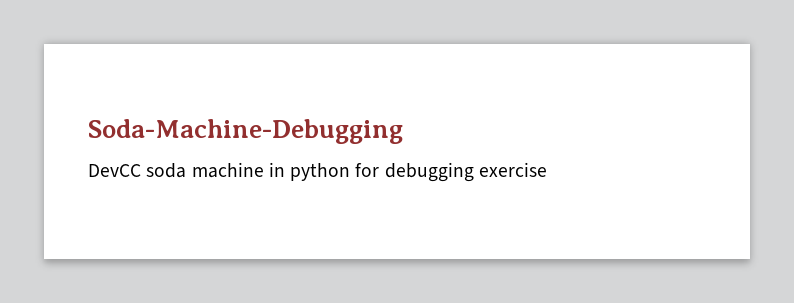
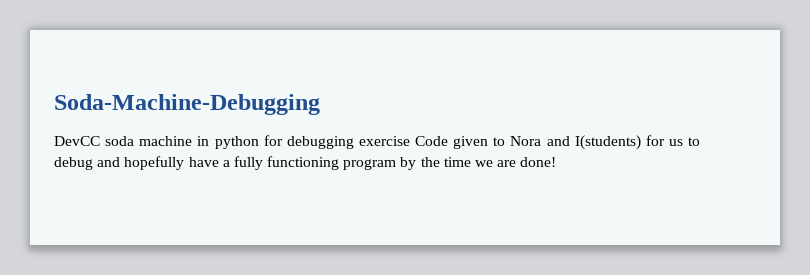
- DevCC soda machine in python for debugging exercise
+ DevCC soda machine in python for debugging exercise Code given to Nora and I(students) for us to debug and hopefully have a fully functioning program by the time we are done!

